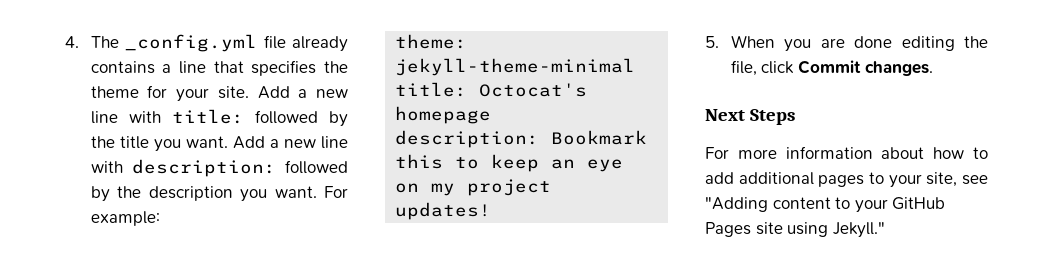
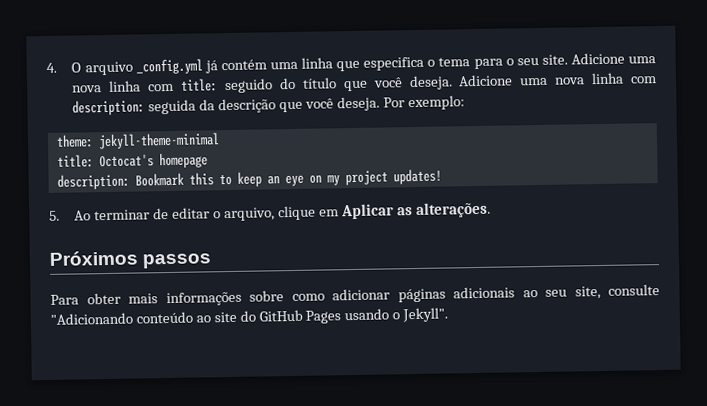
- 4. The _config.yml file already contains a line that specifies the theme for your site. Add a new line with title: followed by the title you want. Add a new line with description: followed by the description you want. For example:
+ 4. O arquivo _config.yml já contém uma linha que especifica o tema para o seu site. Adicione uma nova linha com title: seguido do título que você deseja. Adicione uma nova linha com description: seguida da descrição que você deseja. Por exemplo:
- 5. When you are done editing the file, click Commit changes.
- Next Steps
- For more information about how to add additional pages to your site, see "Adding content to your GitHub Pages site using Jekyll."
+ 5. Ao terminar de editar o arquivo, clique em Aplicar as alterações.
+ Próximos passos
+ Para obter mais informações sobre como adicionar páginas adicionais ao seu site, consulte "Adicionando conteúdo ao site do GitHub Pages usando o Jekyll".

